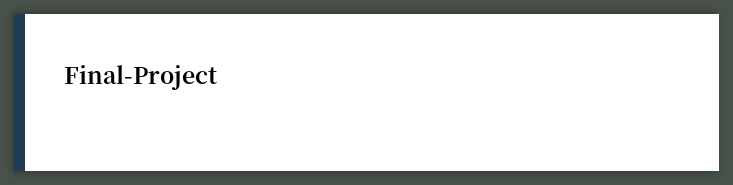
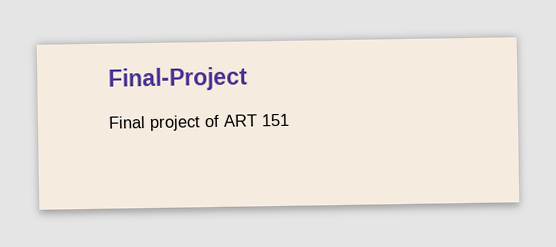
+ Final project of ART 151

